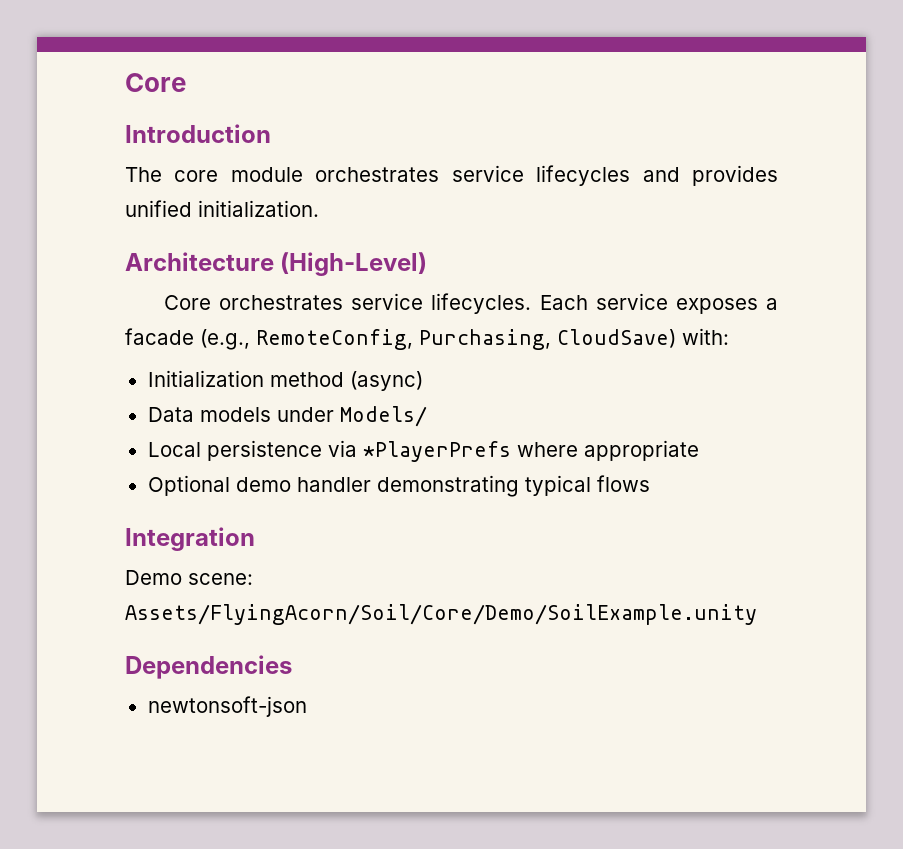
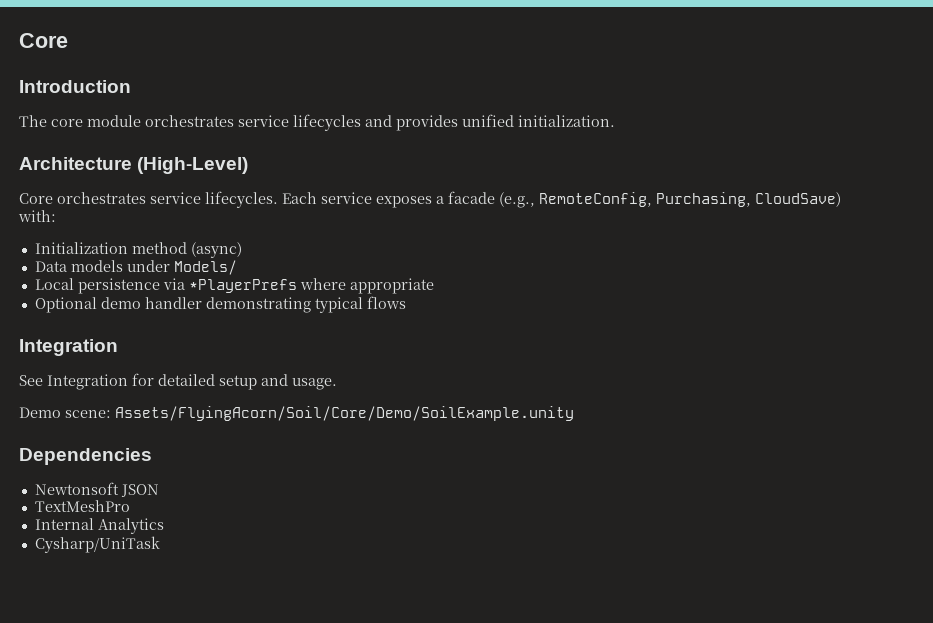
+ See Integration for detailed setup and usage.
  Demo scene: Assets/FlyingAcorn/Soil/Core/Demo/SoilExample.unity
  Dependencies
- newtonsoft-json
+ Newtonsoft JSON
+ TextMeshPro
+ Internal Analytics
+ Cysharp/UniTask

